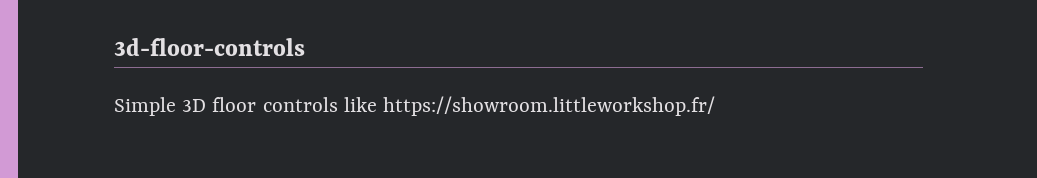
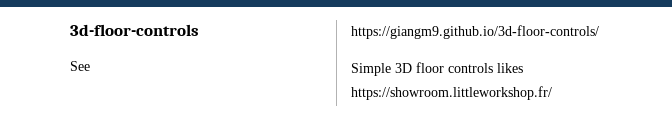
+ See https://giangm9.github.io/3d-floor-controls/
- Simple 3D floor controls like https://showroom.littleworkshop.fr/
+ Simple 3D floor controls likes https://showroom.littleworkshop.fr/

